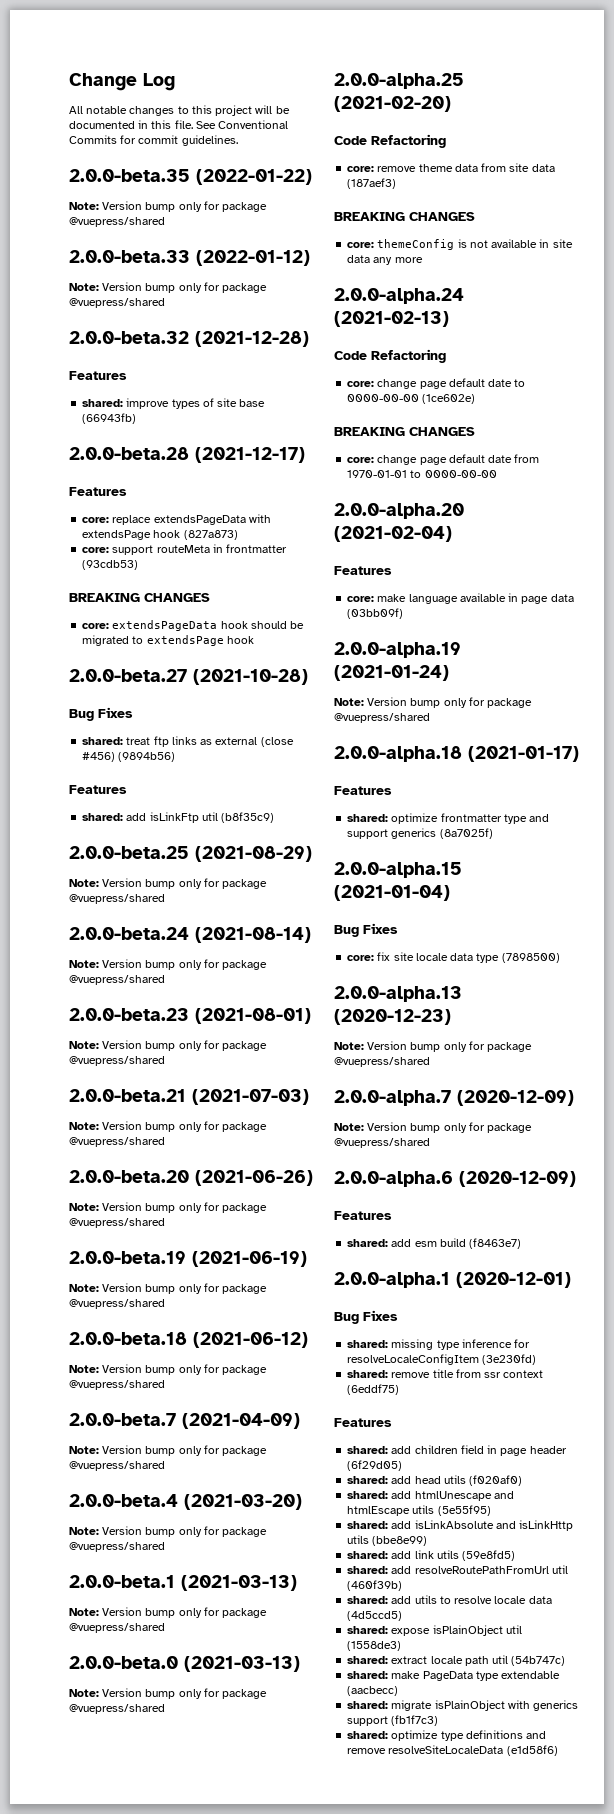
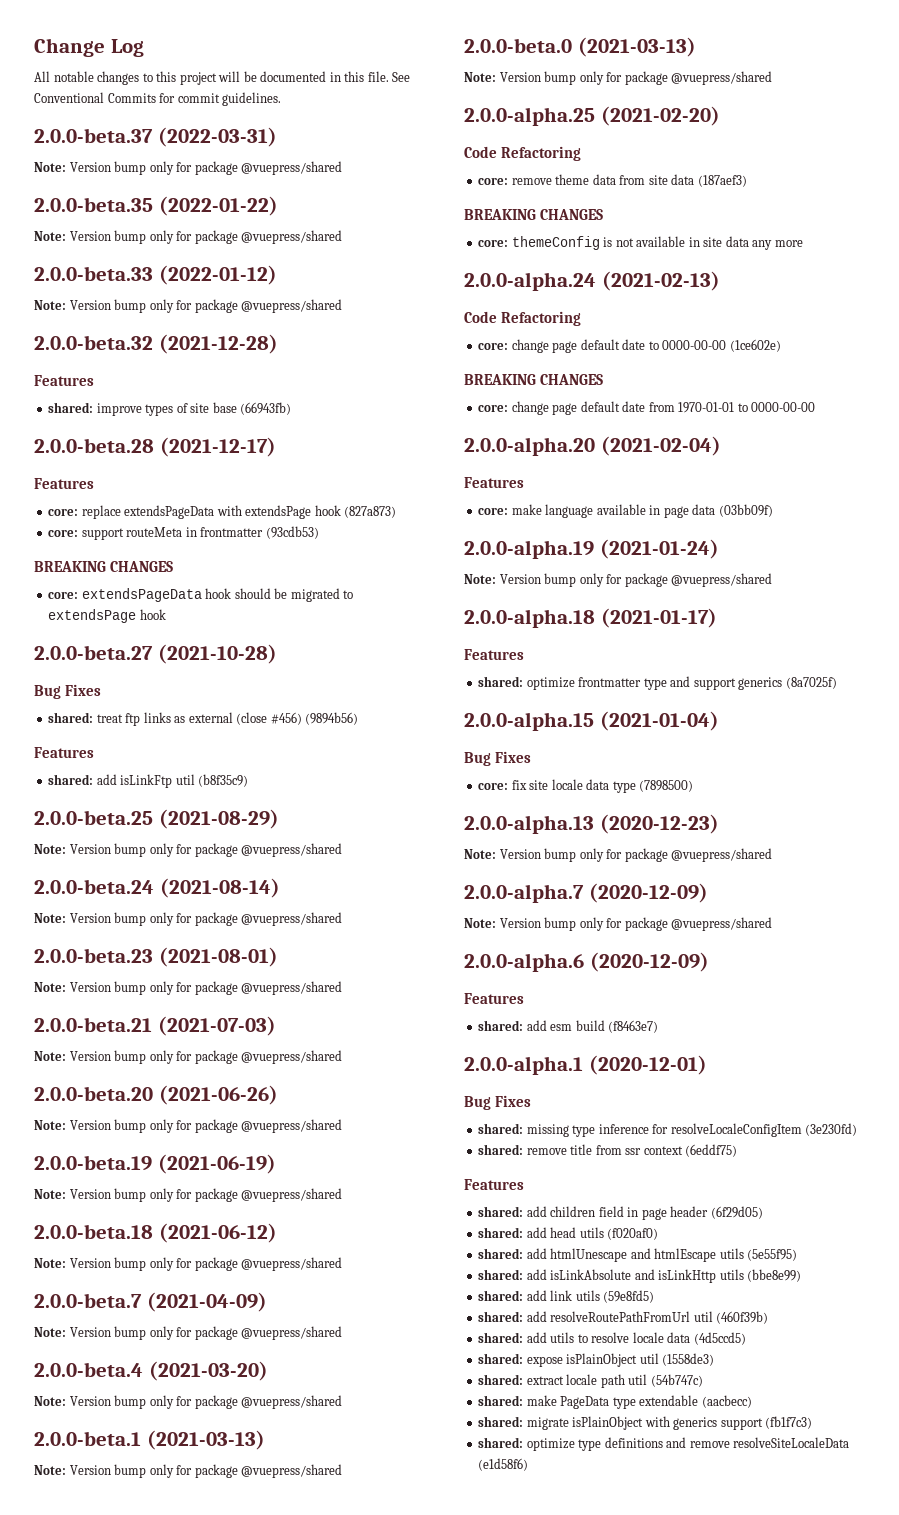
+ 2.0.0-beta.37 (2022-03-31)
+ Note: Version bump only for package @vuepress/shared

